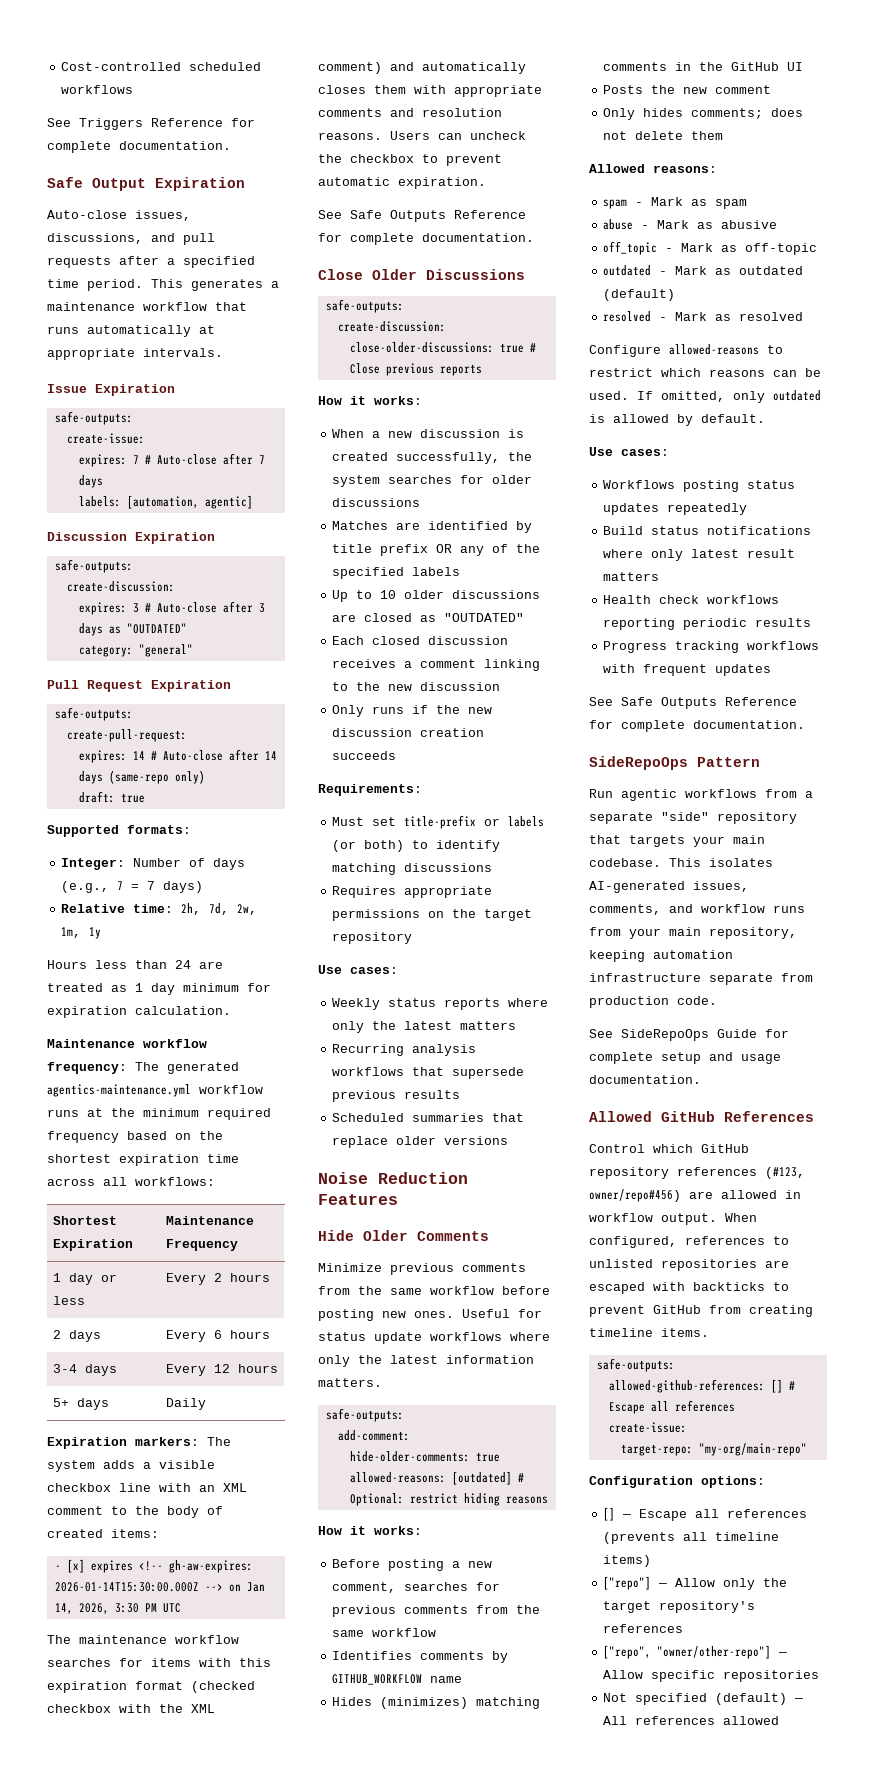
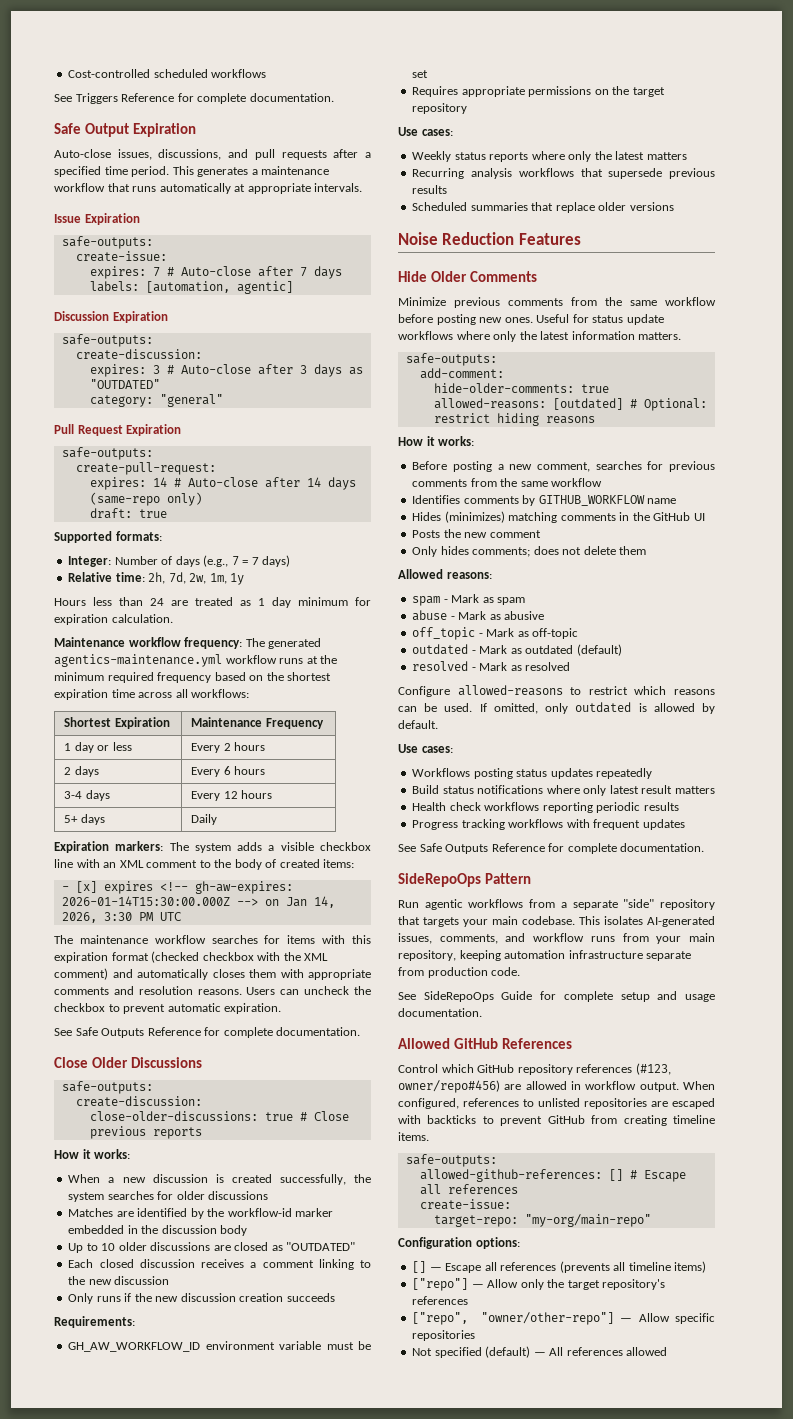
- Matches are identified by title prefix OR any of the specified labels
+ Matches are identified by the workflow-id marker embedded in the discussion body
- Must set title-prefix or labels (or both) to identify matching discussions
+ GH_AW_WORKFLOW_ID environment variable must be set

